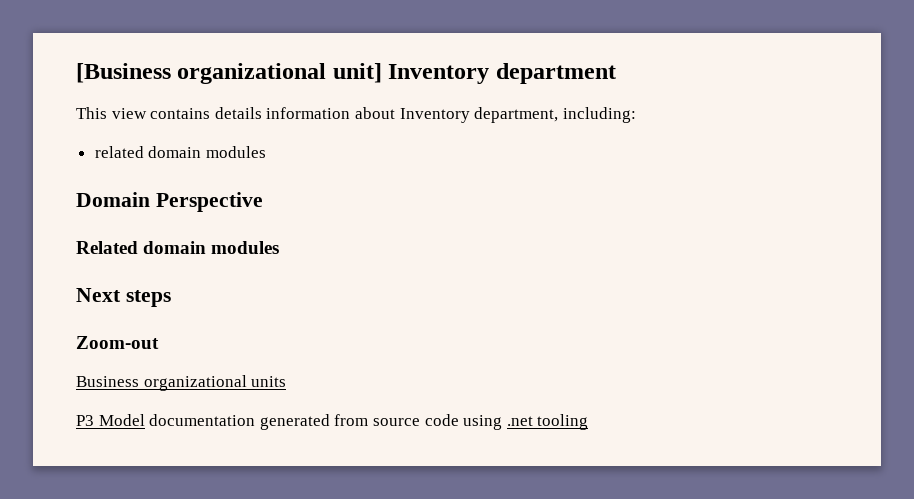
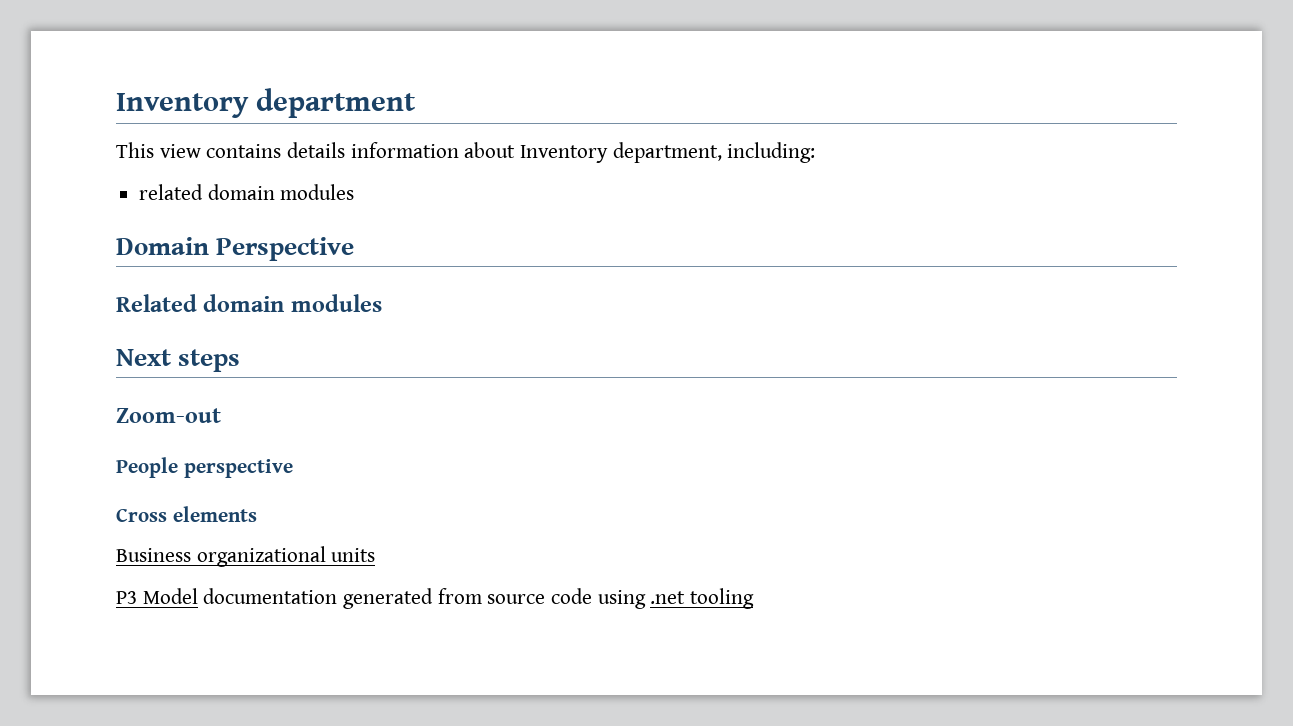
- [Business organizational unit] Inventory department
+ Inventory department
+ People perspective
+ Cross elements

